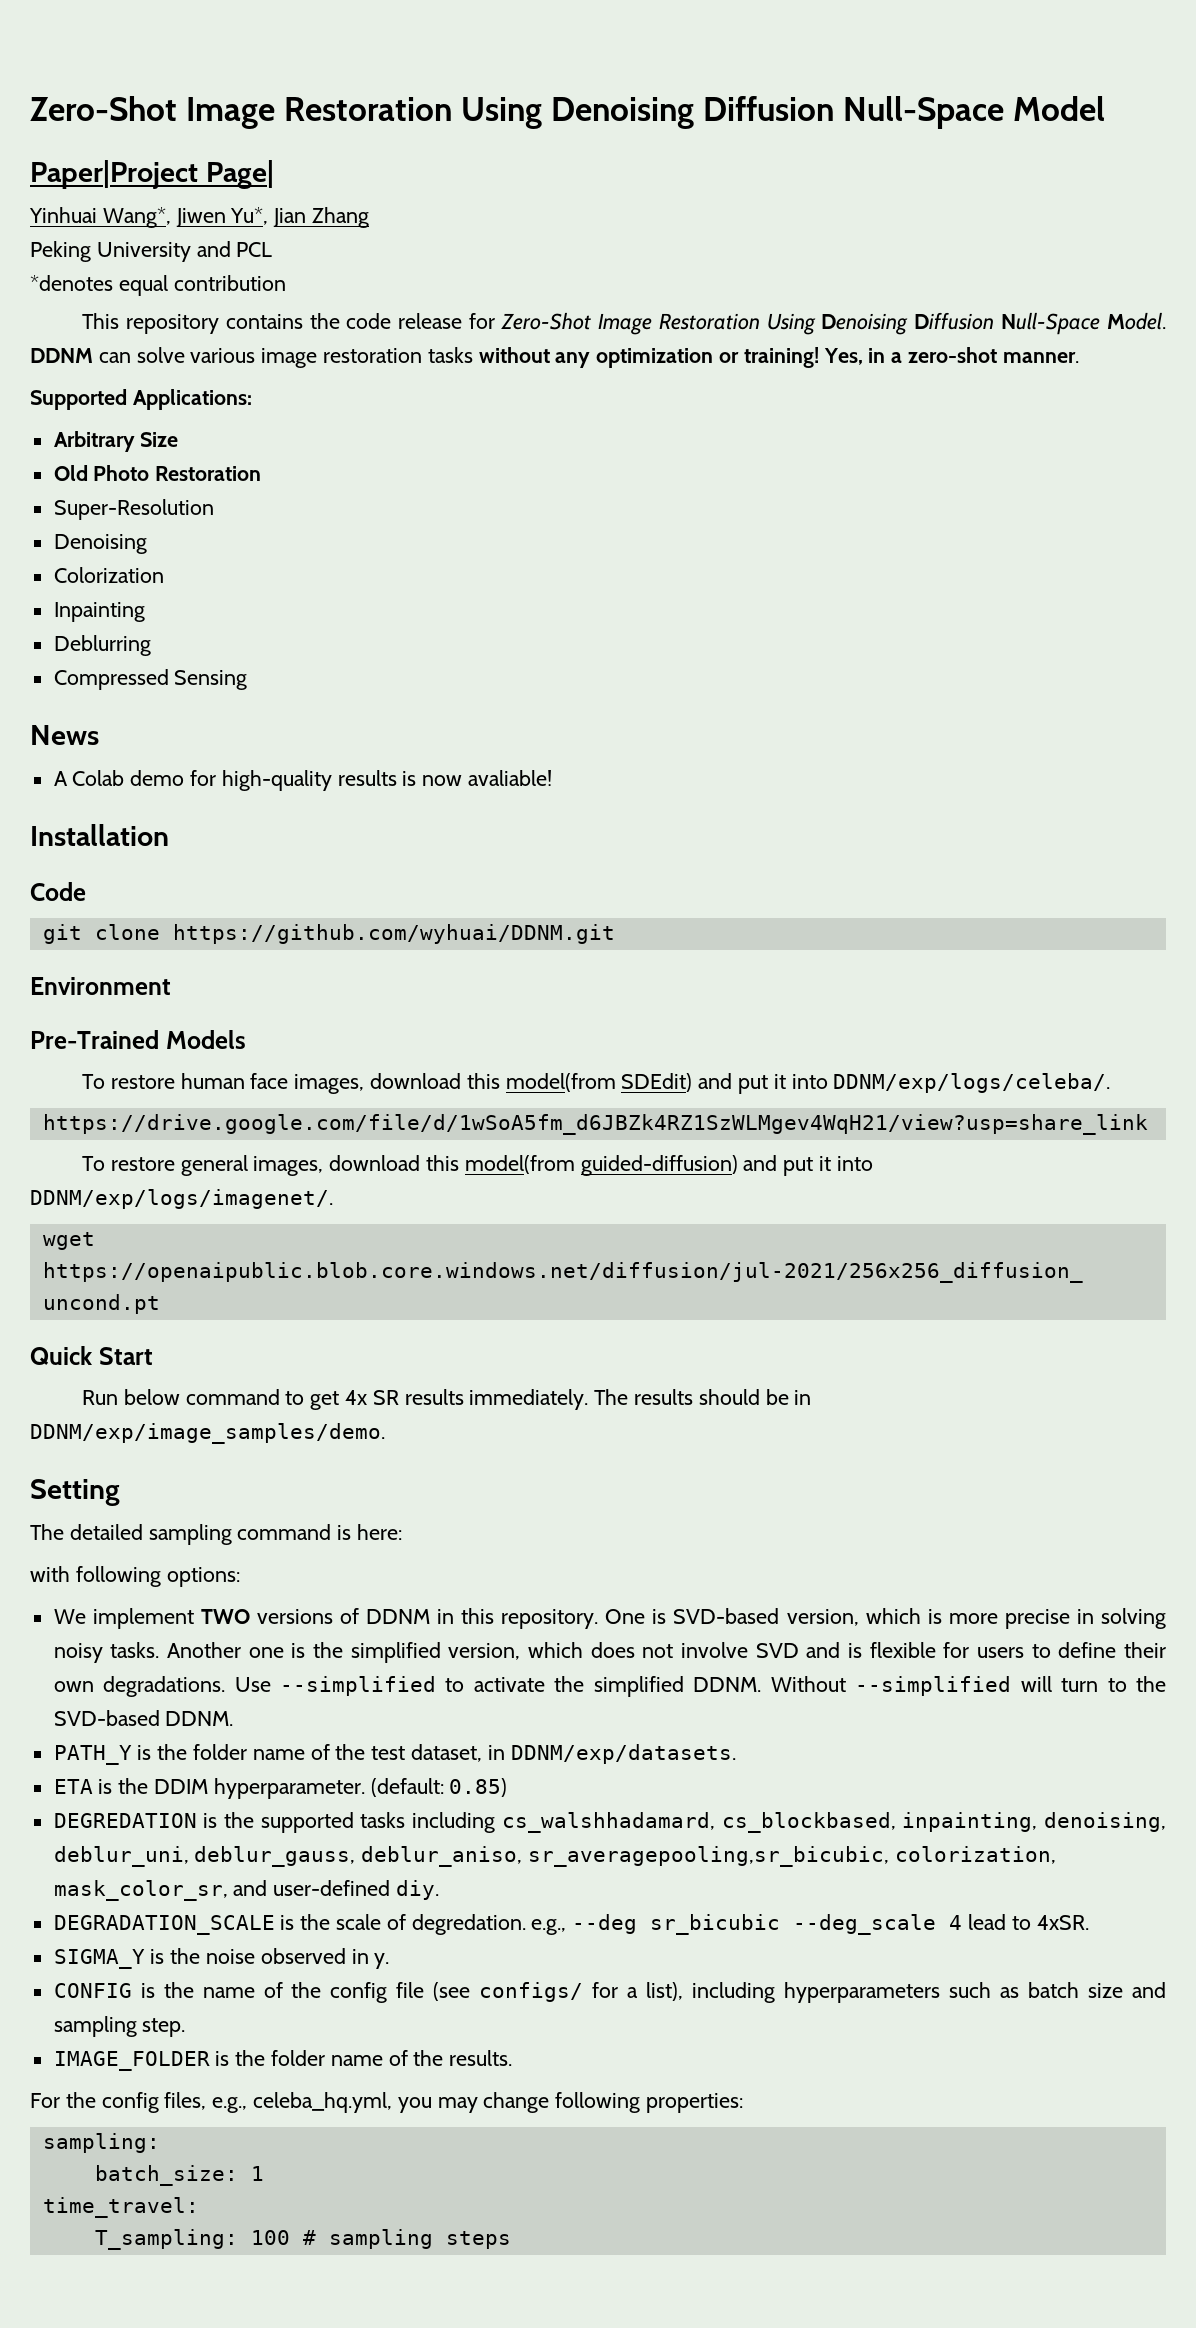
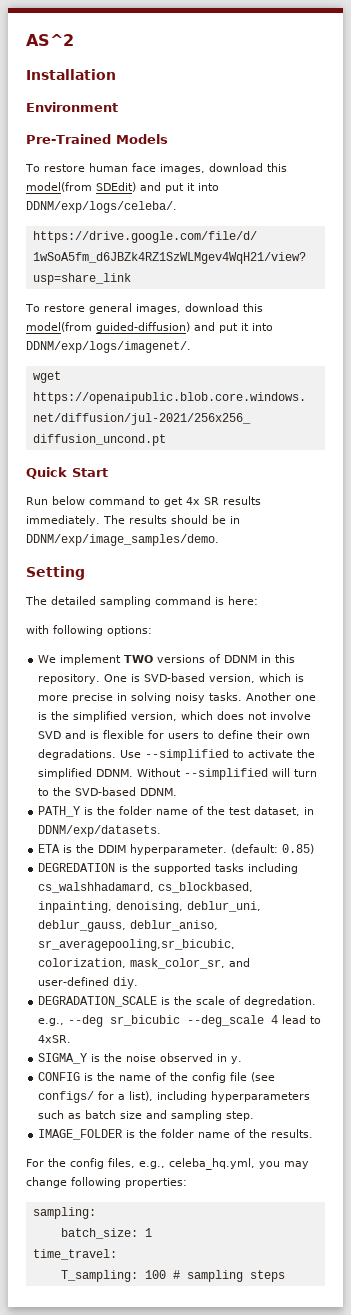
- Zero-Shot Image Restoration Using Denoising Diffusion Null-Space Model
- Paper|Project Page|
- Yinhuai Wang*, Jiwen Yu*, Jian Zhang
- Peking University and PCL
- *denotes equal contribution
- This repository contains the code release for Zero-Shot Image Restoration Using Denoising Diffusion Null-Space Model. DDNM can solve various image restoration tasks without any optimization or training! Yes, in a zero-shot manner.
- Supported Applications:
- Arbitrary Size
- Old Photo Restoration
- Super-Resolution
- Denoising
- Colorization
- Inpainting
- Deblurring
- Compressed Sensing
- News
- A Colab demo for high-quality results is now avaliable!
+ AS^2
  Installation
- Code
- git clone https://github.com/wyhuai/DDNM.git

